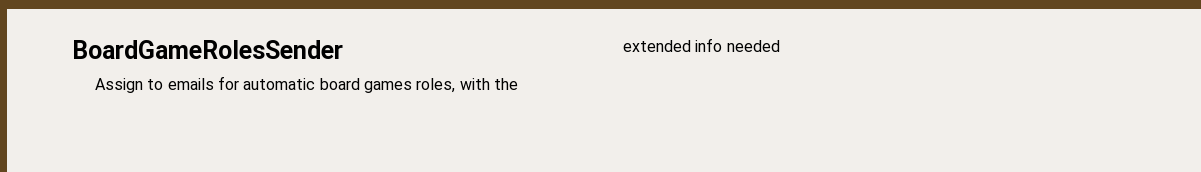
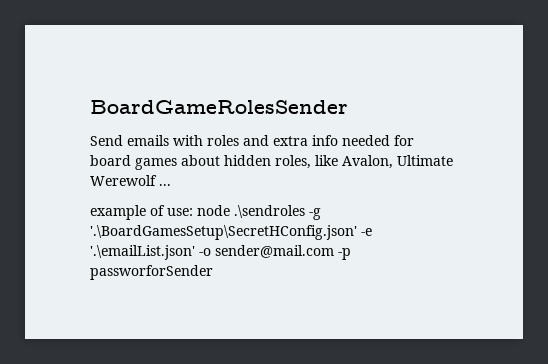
- Assign to emails for automatic board games roles, with the extended info needed
+ Send emails with roles and extra info needed for board games about hidden roles, like Avalon, Ultimate Werewolf ...
+ example of use: node .\sendroles -g '.\BoardGamesSetup\SecretHConfig.json' -e '.\emailList.json' -o sender@mail.com -p passworforSender

